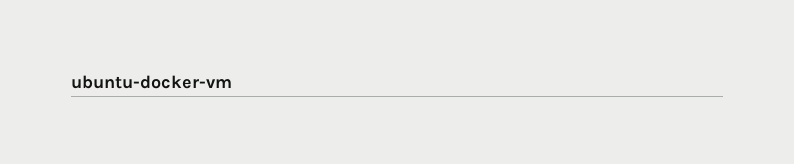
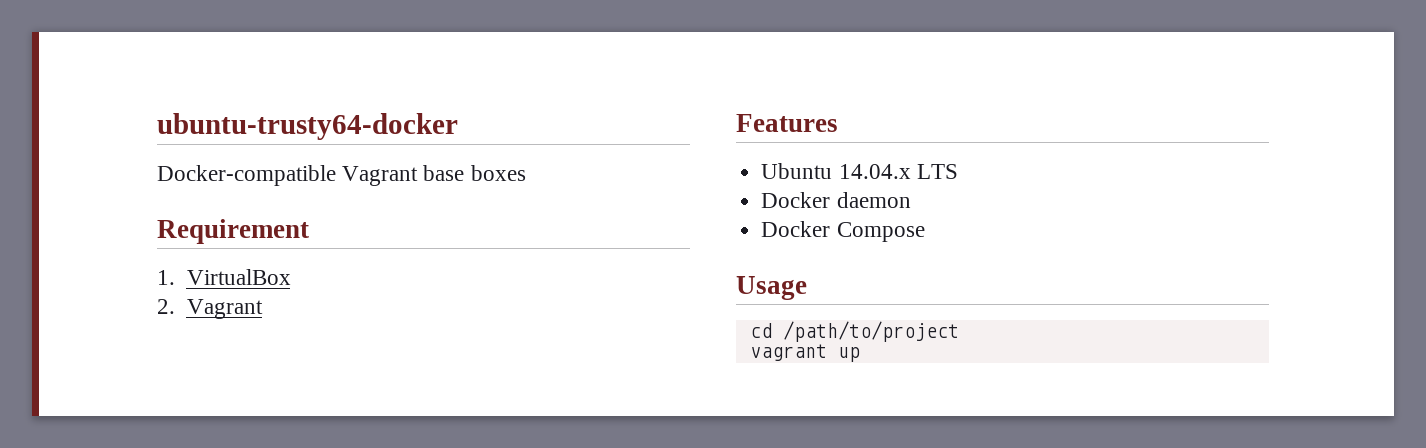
- ubuntu-docker-vm
+ ubuntu-trusty64-docker
+ Docker-compatible Vagrant base boxes
+ Requirement
+ 1. VirtualBox
+ 2. Vagrant
+ Features
+ Ubuntu 14.04.x LTS
+ Docker daemon
+ Docker Compose
+ Usage
+ cd /path/to/project
+ vagrant up

